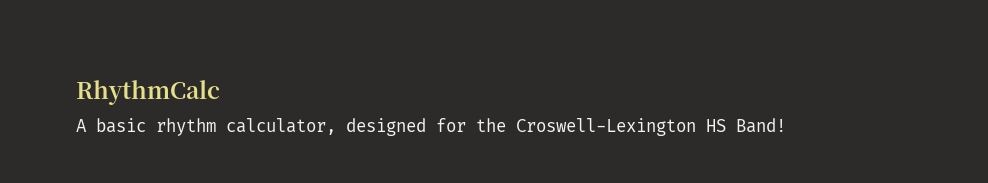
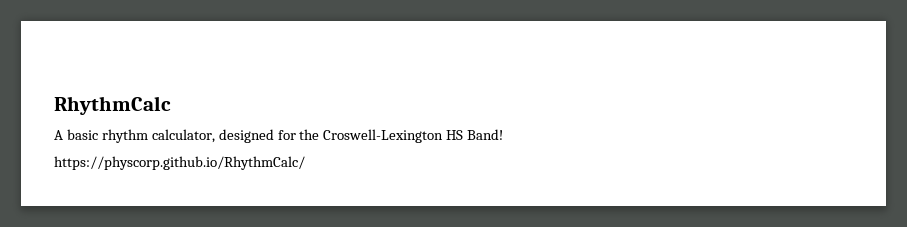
+ https://physcorp.github.io/RhythmCalc/

